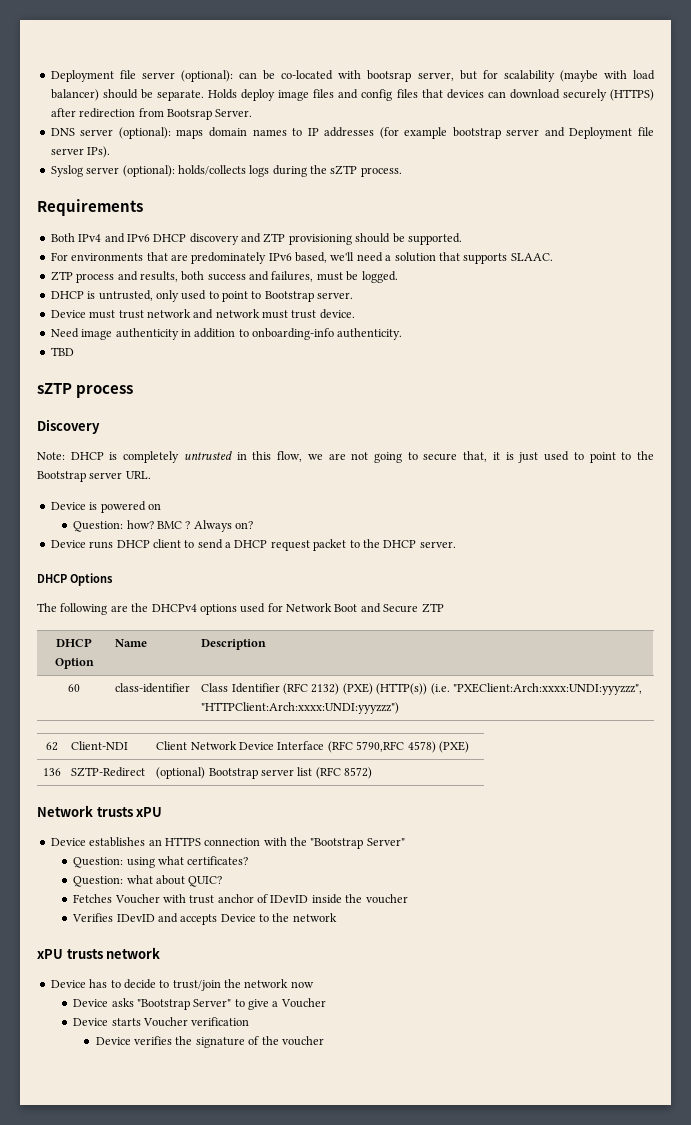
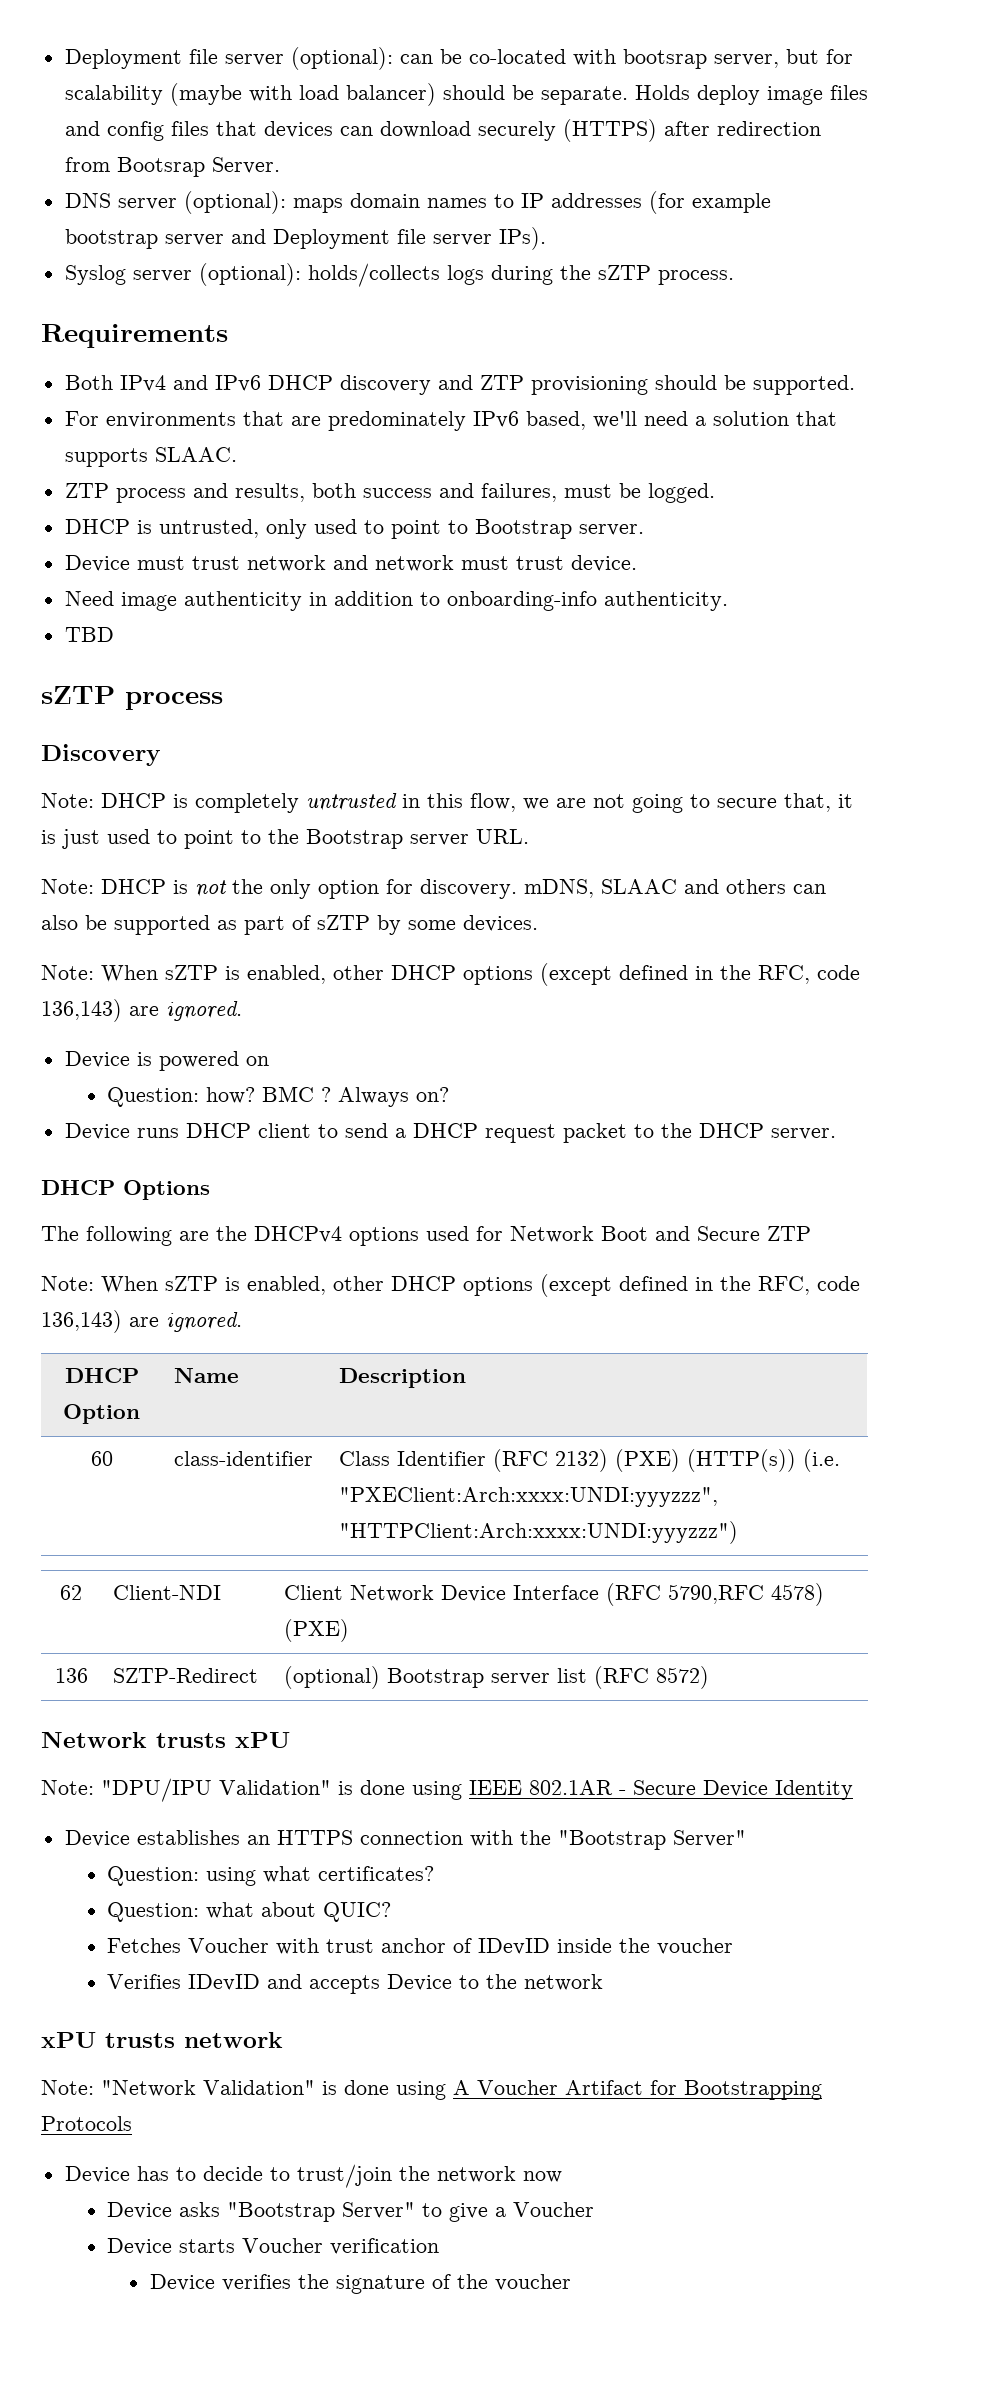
+ Note: DHCP is not the only option for discovery. mDNS, SLAAC and others can also be supported as part of sZTP by some devices.
+ Note: When sZTP is enabled, other DHCP options (except defined in the RFC, code 136,143) are ignored.
  The following are the DHCPv4 options used for Network Boot and Secure ZTP
+ Note: When sZTP is enabled, other DHCP options (except defined in the RFC, code 136,143) are ignored.
+ Note: "DPU/IPU Validation" is done using IEEE 802.1AR - Secure Device Identity
+ Note: "Network Validation" is done using A Voucher Artifact for Bootstrapping Protocols

